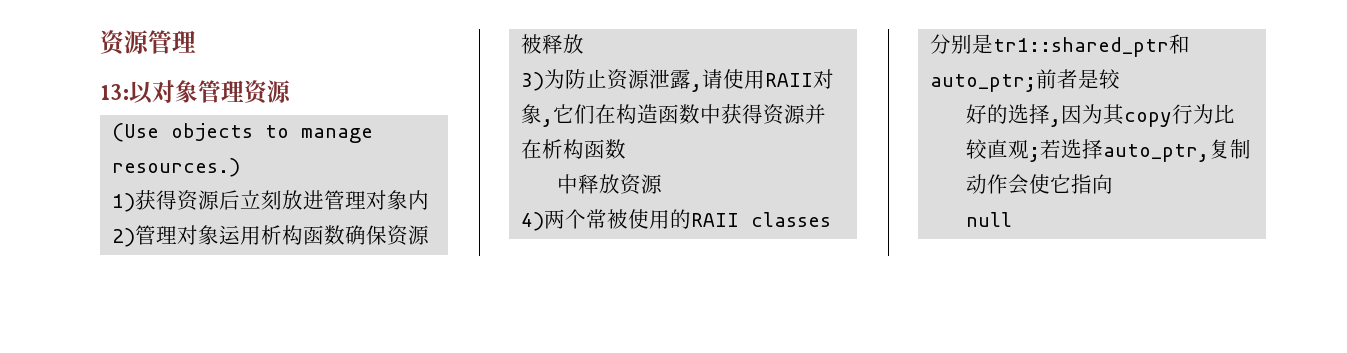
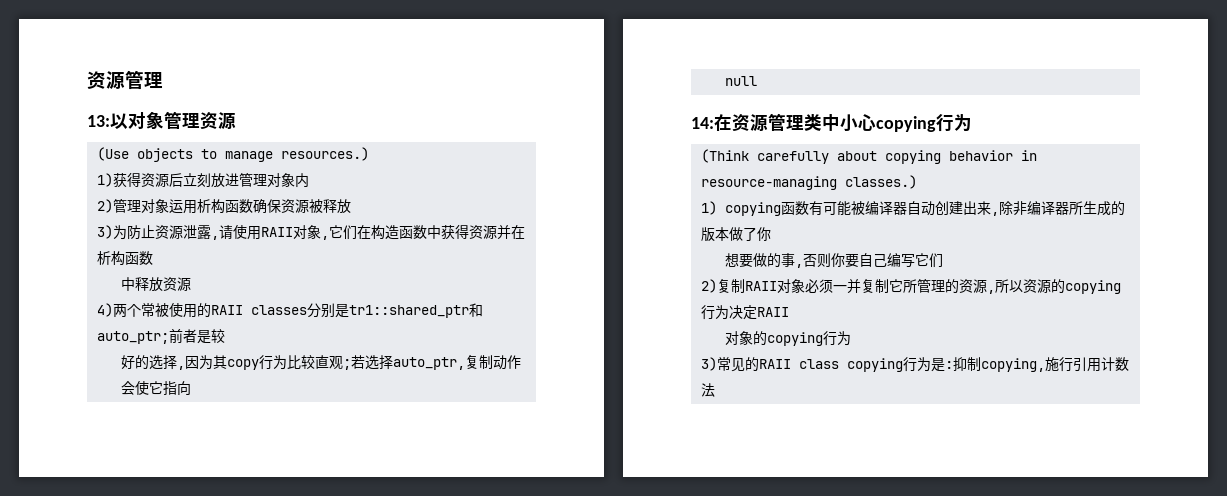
+ 14:在资源管理类中小心copying行为
+ (Think carefully about copying behavior in resource-managing classes.)
+ 1) copying函数有可能被编译器自动创建出来,除非编译器所生成的版本做了你
+ 想要做的事,否则你要自己编写它们
+ 2)复制RAII对象必须一并复制它所管理的资源,所以资源的copying行为决定RAII
+ 对象的copying行为
+ 3)常见的RAII class copying行为是:抑制copying,施行引用计数法

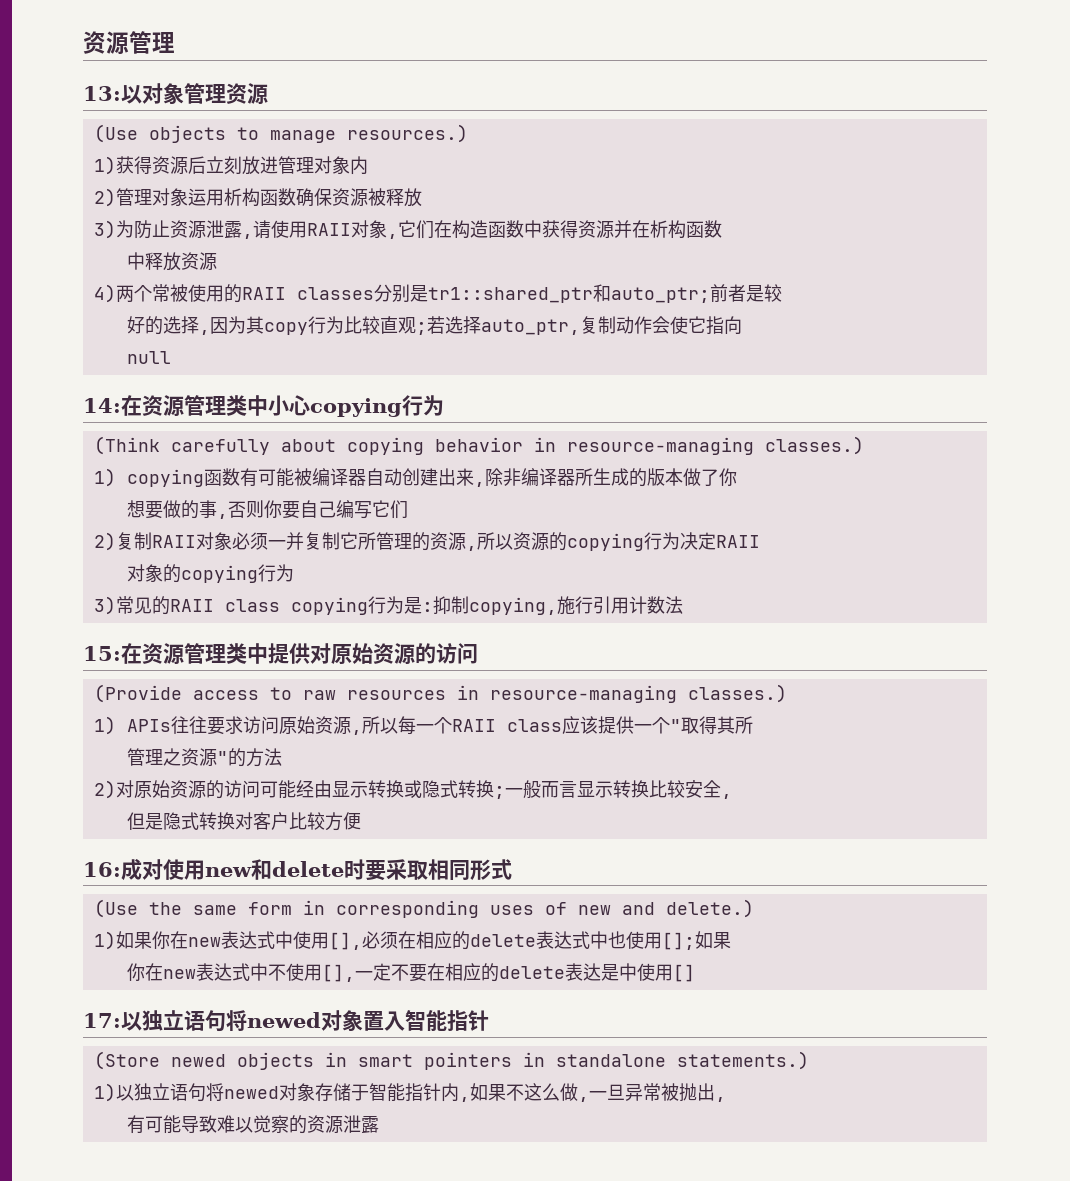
+ 15:在资源管理类中提供对原始资源的访问
+ (Provide access to raw resources in resource-managing classes.)
+ 1) APIs往往要求访问原始资源,所以每一个RAII class应该提供一个"取得其所
+ 管理之资源"的方法
+ 2)对原始资源的访问可能经由显示转换或隐式转换;一般而言显示转换比较安全,
+ 但是隐式转换对客户比较方便
+ 16:成对使用new和delete时要采取相同形式
+ (Use the same form in corresponding uses of new and delete.)
+ 1)如果你在new表达式中使用[],必须在相应的delete表达式中也使用[];如果
+ 你在new表达式中不使用[],一定不要在相应的delete表达是中使用[]
+ 17:以独立语句将newed对象置入智能指针
+ (Store newed objects in smart pointers in standalone statements.)
+ 1)以独立语句将newed对象存储于智能指针内,如果不这么做,一旦异常被抛出,
+ 有可能导致难以觉察的资源泄露

